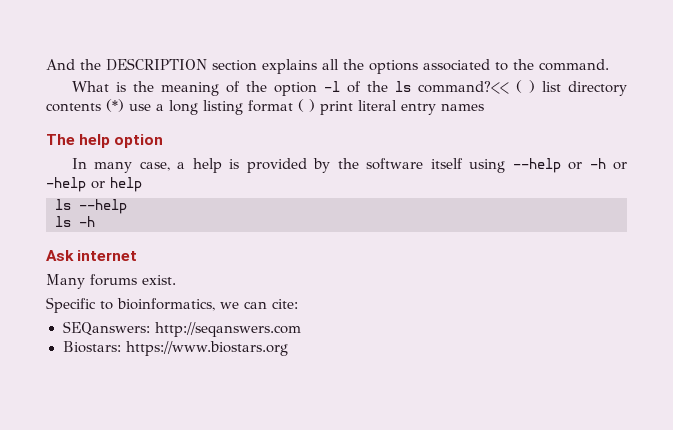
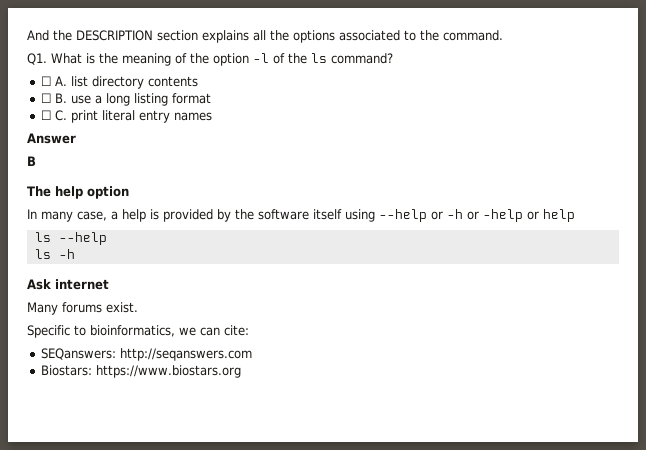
- What is the meaning of the option -l of the ls command?<< ( ) list directory contents (*) use a long listing format ( ) print literal entry names
+ Q1. What is the meaning of the option -l of the ls command?
+ ☐ A. list directory contents
+ ☐ B. use a long listing format
+ ☐ C. print literal entry names
+ Answer
+ B

